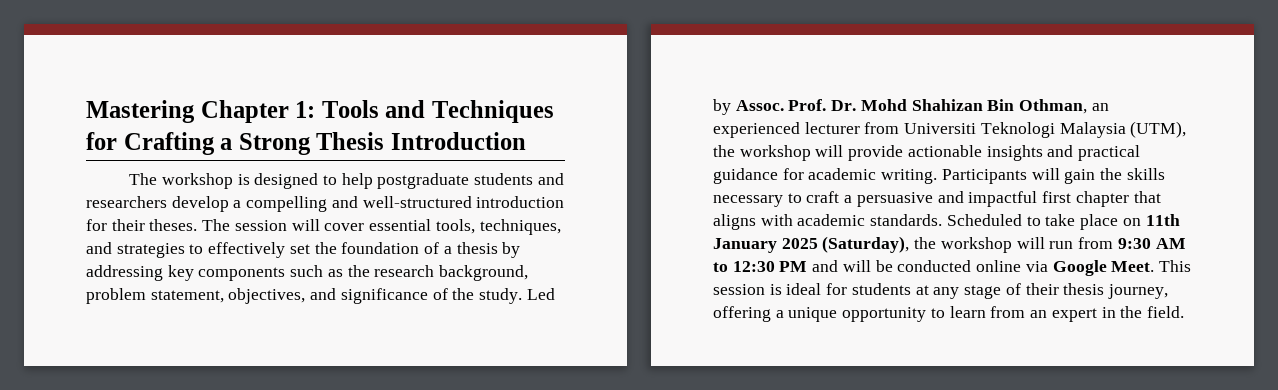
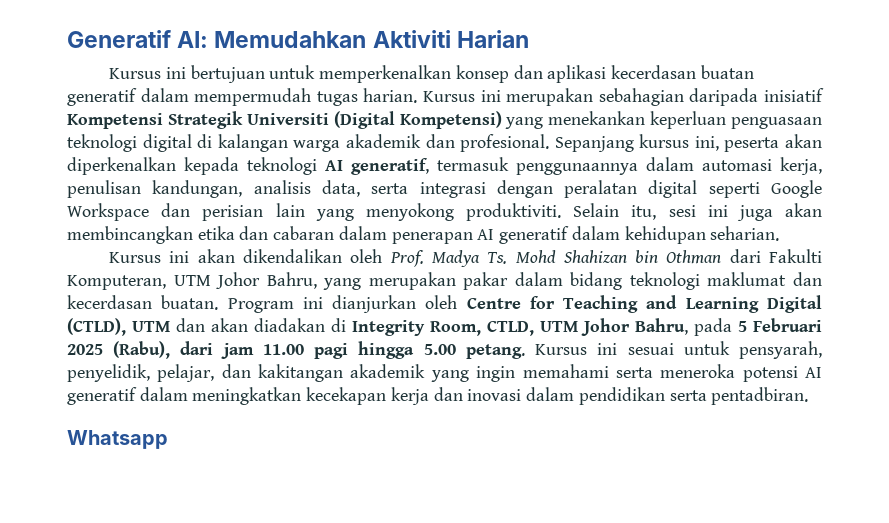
- Mastering Chapter 1: Tools and Techniques for Crafting a Strong Thesis Introduction
- The workshop is designed to help postgraduate students and researchers develop a compelling and well-structured introduction for their theses. The session will cover essential tools, techniques, and strategies to effectively set the foundation of a thesis by addressing key components such as the research background, problem statement, objectives, and significance of the study. Led by Assoc. Prof. Dr. Mohd Shahizan Bin Othman, an experienced lecturer from Universiti Teknologi Malaysia (UTM), the workshop will provide actionable insights and practical guidance for academic writing. Participants will gain the skills necessary to craft a persuasive and impactful first chapter that aligns with academic standards. Scheduled to take place on 11th January 2025 (Saturday), the workshop will run from 9:30 AM to 12:30 PM and will be conducted online via Google Meet. This session is ideal for students at any stage of their thesis journey, offering a unique opportunity to learn from an expert in the field.
+ Generatif AI: Memudahkan Aktiviti Harian
+ Kursus ini bertujuan untuk memperkenalkan konsep dan aplikasi kecerdasan buatan generatif dalam mempermudah tugas harian. Kursus ini merupakan sebahagian daripada inisiatif Kompetensi Strategik Universiti (Digital Kompetensi) yang menekankan keperluan penguasaan teknologi digital di kalangan warga akademik dan profesional. Sepanjang kursus ini, peserta akan diperkenalkan kepada teknologi AI generatif, termasuk penggunaannya dalam automasi kerja, penulisan kandungan, analisis data, serta integrasi dengan peralatan digital seperti Google Workspace dan perisian lain yang menyokong produktiviti. Selain itu, sesi ini juga akan membincangkan etika dan cabaran dalam penerapan AI generatif dalam kehidupan seharian.
+ Kursus ini akan dikendalikan oleh Prof. Madya Ts. Mohd Shahizan bin Othman dari Fakulti Komputeran, UTM Johor Bahru, yang merupakan pakar dalam bidang teknologi maklumat dan kecerdasan buatan. Program ini dianjurkan oleh Centre for Teaching and Learning Digital (CTLD), UTM dan akan diadakan di Integrity Room, CTLD, UTM Johor Bahru, pada 5 Februari 2025 (Rabu), dari jam 11.00 pagi hingga 5.00 petang. Kursus ini sesuai untuk pensyarah, penyelidik, pelajar, dan kakitangan akademik yang ingin memahami serta meneroka potensi AI generatif dalam meningkatkan kecekapan kerja dan inovasi dalam pendidikan serta pentadbiran.
+ Whatsapp

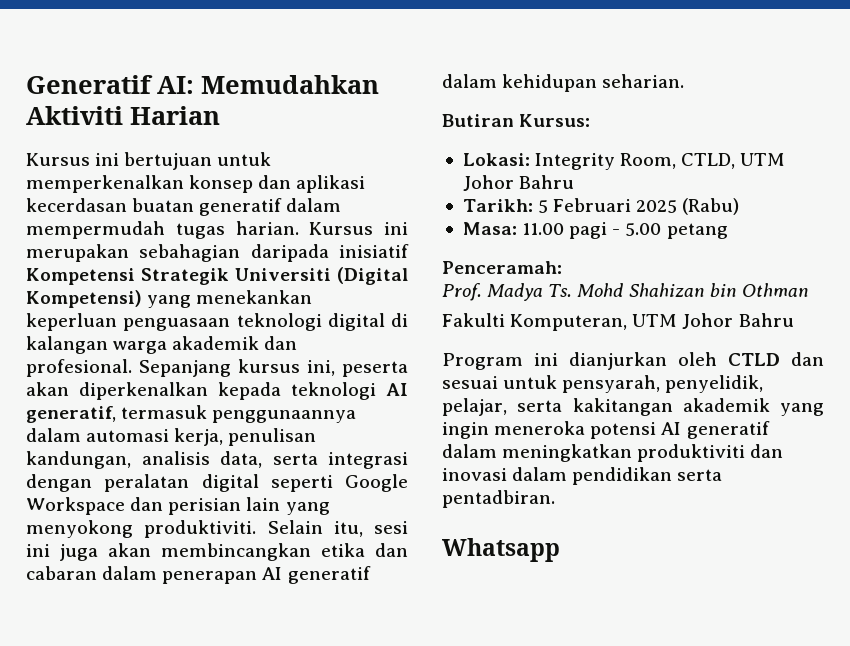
- Kursus ini akan dikendalikan oleh Prof. Madya Ts. Mohd Shahizan bin Othman dari Fakulti Komputeran, UTM Johor Bahru, yang merupakan pakar dalam bidang teknologi maklumat dan kecerdasan buatan. Program ini dianjurkan oleh Centre for Teaching and Learning Digital (CTLD), UTM dan akan diadakan di Integrity Room, CTLD, UTM Johor Bahru, pada 5 Februari 2025 (Rabu), dari jam 11.00 pagi hingga 5.00 petang. Kursus ini sesuai untuk pensyarah, penyelidik, pelajar, dan kakitangan akademik yang ingin memahami serta meneroka potensi AI generatif dalam meningkatkan kecekapan kerja dan inovasi dalam pendidikan serta pentadbiran.
+ Butiran Kursus:
+ Lokasi: Integrity Room, CTLD, UTM Johor Bahru
+ Tarikh: 5 Februari 2025 (Rabu)
+ Masa: 11.00 pagi - 5.00 petang
+ Penceramah:
+ Prof. Madya Ts. Mohd Shahizan bin Othman
+ Fakulti Komputeran, UTM Johor Bahru
+ Program ini dianjurkan oleh CTLD dan sesuai untuk pensyarah, penyelidik, pelajar, serta kakitangan akademik yang ingin meneroka potensi AI generatif dalam meningkatkan produktiviti dan inovasi dalam pendidikan serta pentadbiran.

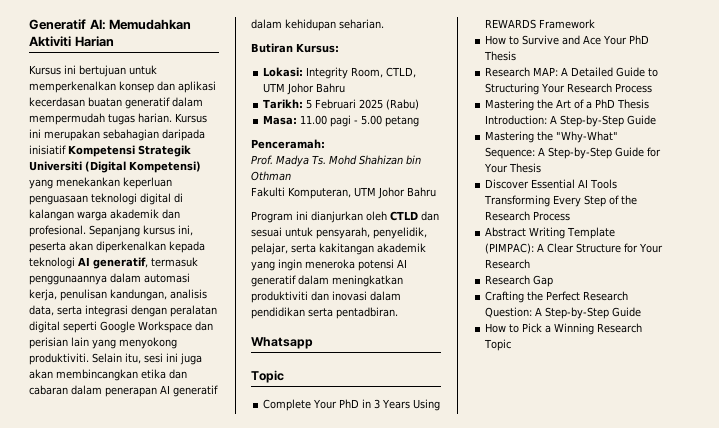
  Whatsapp
+ Topic
+ Complete Your PhD in 3 Years Using REWARDS Framework
+ How to Survive and Ace Your PhD Thesis
+ Research MAP: A Detailed Guide to Structuring Your Research Process
+ Mastering the Art of a PhD Thesis Introduction: A Step-by-Step Guide
+ Mastering the "Why-What" Sequence: A Step-by-Step Guide for Your Thesis
+ Discover Essential AI Tools Transforming Every Step of the Research Process
+ Abstract Writing Template (PIMPAC): A Clear Structure for Your Research
+ Research Gap
+ Crafting the Perfect Research Question: A Step-by-Step Guide
+ How to Pick a Winning Research Topic

